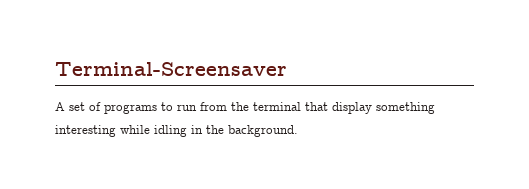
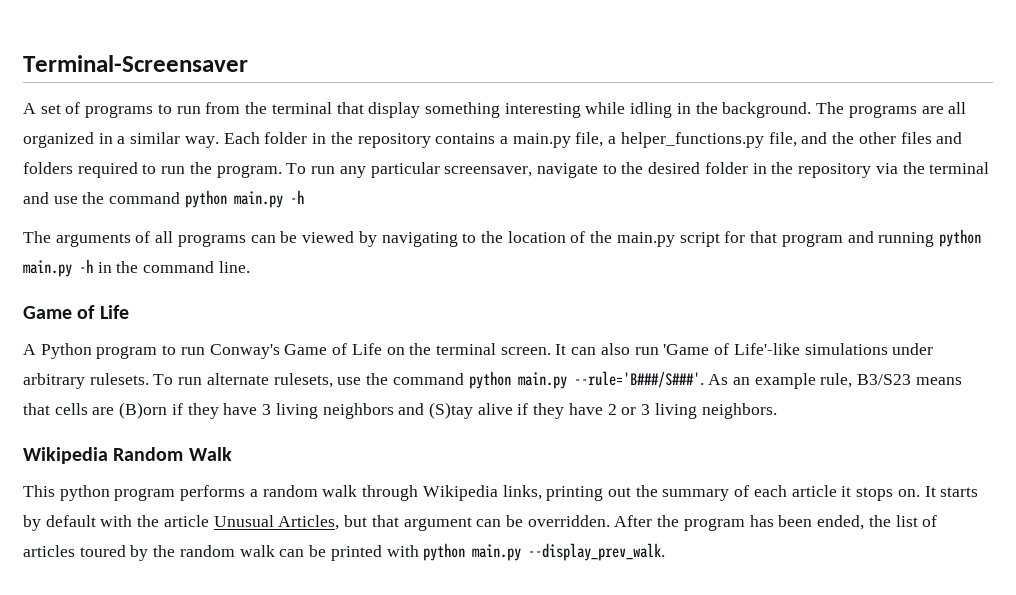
+ The programs are all organized in a similar way. Each folder in the repository contains a main.py file, a helper_functions.py file, and the other files and folders required to run the program. To run any particular screensaver, navigate to the desired folder in the repository via the terminal and use the command python main.py -h
+ The arguments of all programs can be viewed by navigating to the location of the main.py script for that program and running python main.py -h in the command line.
+ Game of Life
+ A Python program to run Conway's Game of Life on the terminal screen. It can also run 'Game of Life'-like simulations under arbitrary rulesets. To run alternate rulesets, use the command python main.py --rule='B###/S###'. As an example rule, B3/S23 means that cells are (B)orn if they have 3 living neighbors and (S)tay alive if they have 2 or 3 living neighbors.
+ Wikipedia Random Walk
+ This python program performs a random walk through Wikipedia links, printing out the summary of each article it stops on. It starts by default with the article Unusual Articles, but that argument can be overridden. After the program has been ended, the list of articles toured by the random walk can be printed with python main.py --display_prev_walk.

